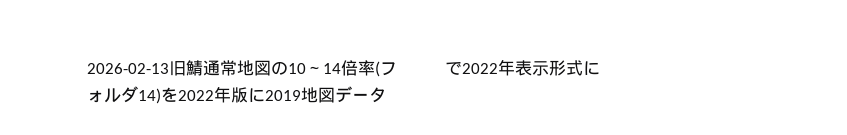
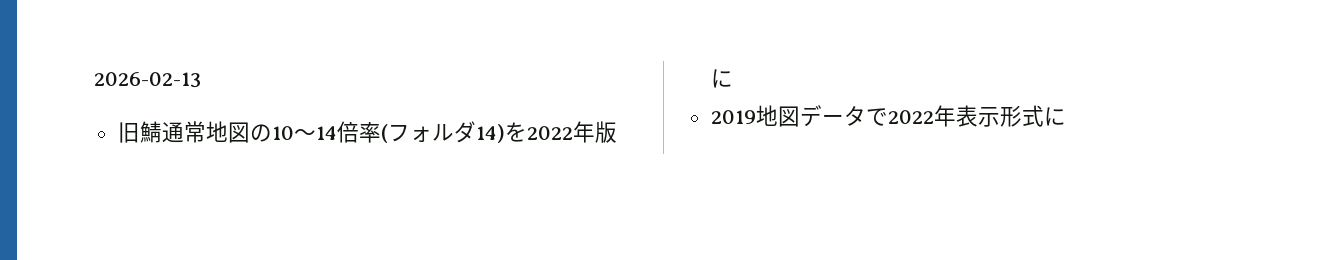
- 2026-02-13旧鯖通常地図の10～14倍率(フォルダ14)を2022年版に2019地図データで2022年表示形式に
+ 2026-02-13
+ 旧鯖通常地図の10～14倍率(フォルダ14)を2022年版に
+ 2019地図データで2022年表示形式に

